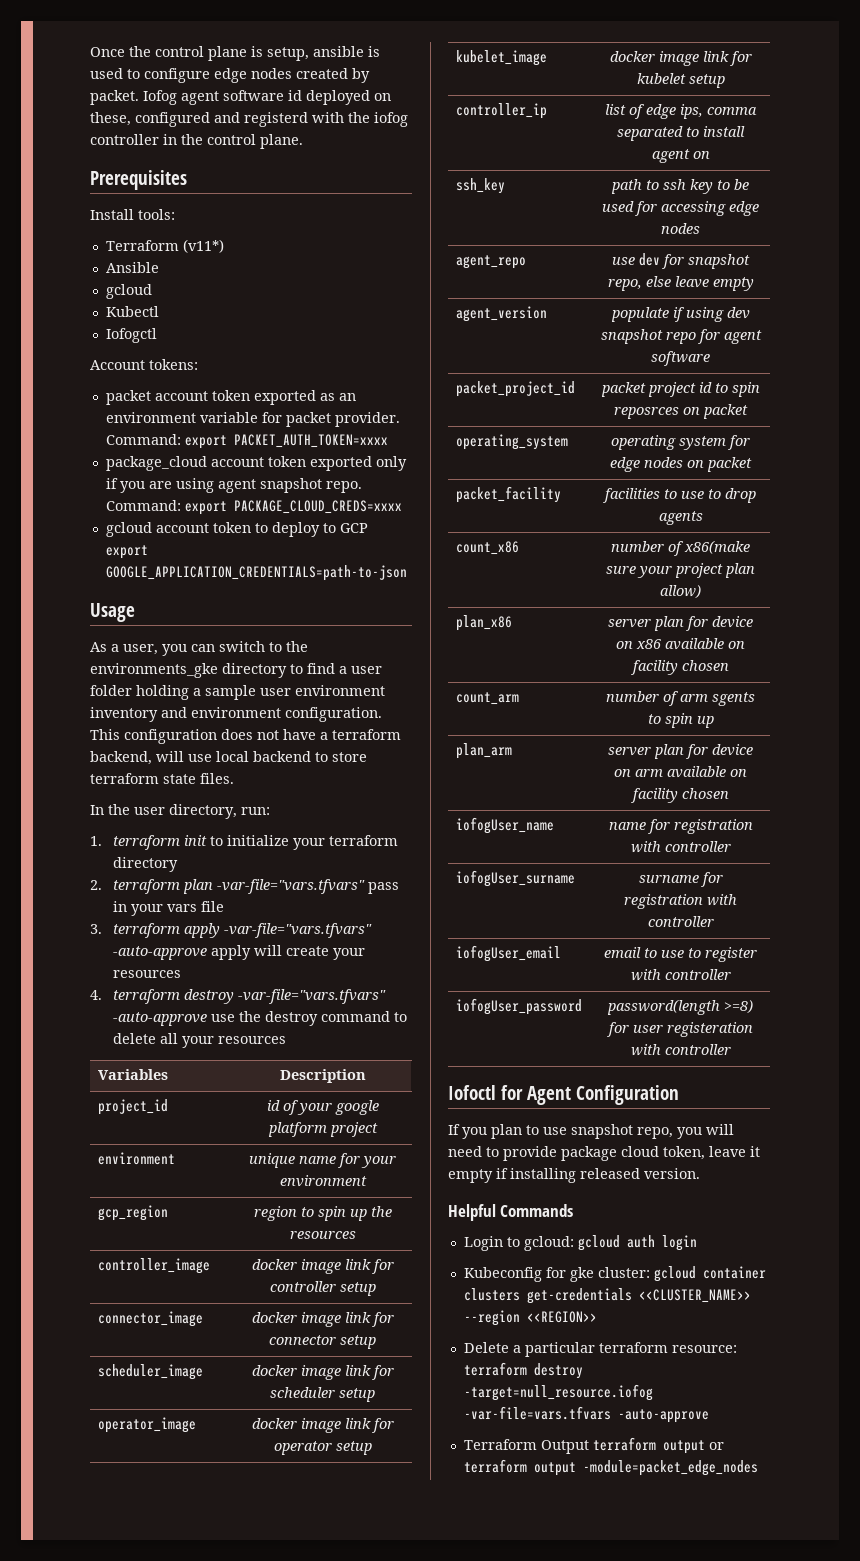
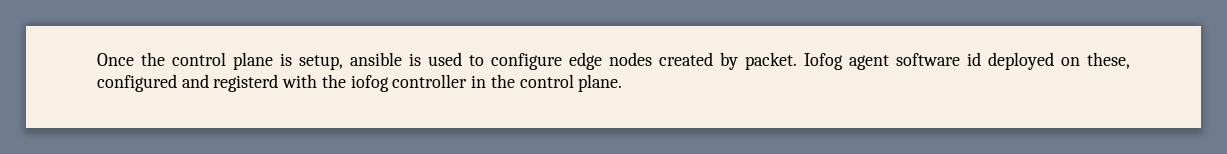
- Prerequisites
- Install tools:
- Terraform (v11*)
- Ansible
- gcloud
- Kubectl
- Iofogctl
- Account tokens:
- packet account token exported as an environment variable for packet provider. Command: export PACKET_AUTH_TOKEN=xxxx
- package_cloud account token exported only if you are using agent snapshot repo. Command: export PACKAGE_CLOUD_CREDS=xxxx
- gcloud account token to deploy to GCP export GOOGLE_APPLICATION_CREDENTIALS=path-to-json
- Usage
- As a user, you can switch to the environments_gke directory to find a user folder holding a sample user environment inventory and environment configuration. This configuration does not have a terraform backend, will use local backend to store terraform state files.
- In the user directory, run:
- 1. terraform init to initialize your terraform directory
- 2. terraform plan -var-file="vars.tfvars" pass in your vars file
- 3. terraform apply -var-file="vars.tfvars" -auto-approve apply will create your resources
- 4. terraform destroy -var-file="vars.tfvars" -auto-approve use the destroy command to delete all your resources
- Variables | Description
- project_id | id of your google platform project
- environment | unique name for your environment
- gcp_region | region to spin up the resources
- controller_image | docker image link for controller setup
- connector_image | docker image link for connector setup
- scheduler_image | docker image link for scheduler setup
- operator_image | docker image link for operator setup
- kubelet_image | docker image link for kubelet setup
- controller_ip | list of edge ips, comma separated to install agent on
- ssh_key | path to ssh key to be used for accessing edge nodes
- agent_repo | use dev for snapshot repo, else leave empty
- agent_version | populate if using dev snapshot repo for agent software
- packet_project_id | packet project id to spin reposrces on packet
- operating_system | operating system for edge nodes on packet
- packet_facility | facilities to use to drop agents
- count_x86 | number of x86(make sure your project plan allow)
- plan_x86 | server plan for device on x86 available on facility chosen
- count_arm | number of arm sgents to spin up
- plan_arm | server plan for device on arm available on facility chosen
- iofogUser_name | name for registration with controller
- iofogUser_surname | surname for registration with controller
- iofogUser_email | email to use to register with controller
- iofogUser_password | password(length >=8) for user registeration with controller
- Iofoctl for Agent Configuration
- If you plan to use snapshot repo, you will need to provide package cloud token, leave it empty if installing released version.
- Helpful Commands
- Login to gcloud: gcloud auth login
- Kubeconfig for gke cluster: gcloud container clusters get-credentials <<CLUSTER_NAME>> --region <<REGION>>
- Delete a particular terraform resource: terraform destroy -target=null_resource.iofog -var-file=vars.tfvars -auto-approve
- Terraform Output terraform output or terraform output -module=packet_edge_nodes

